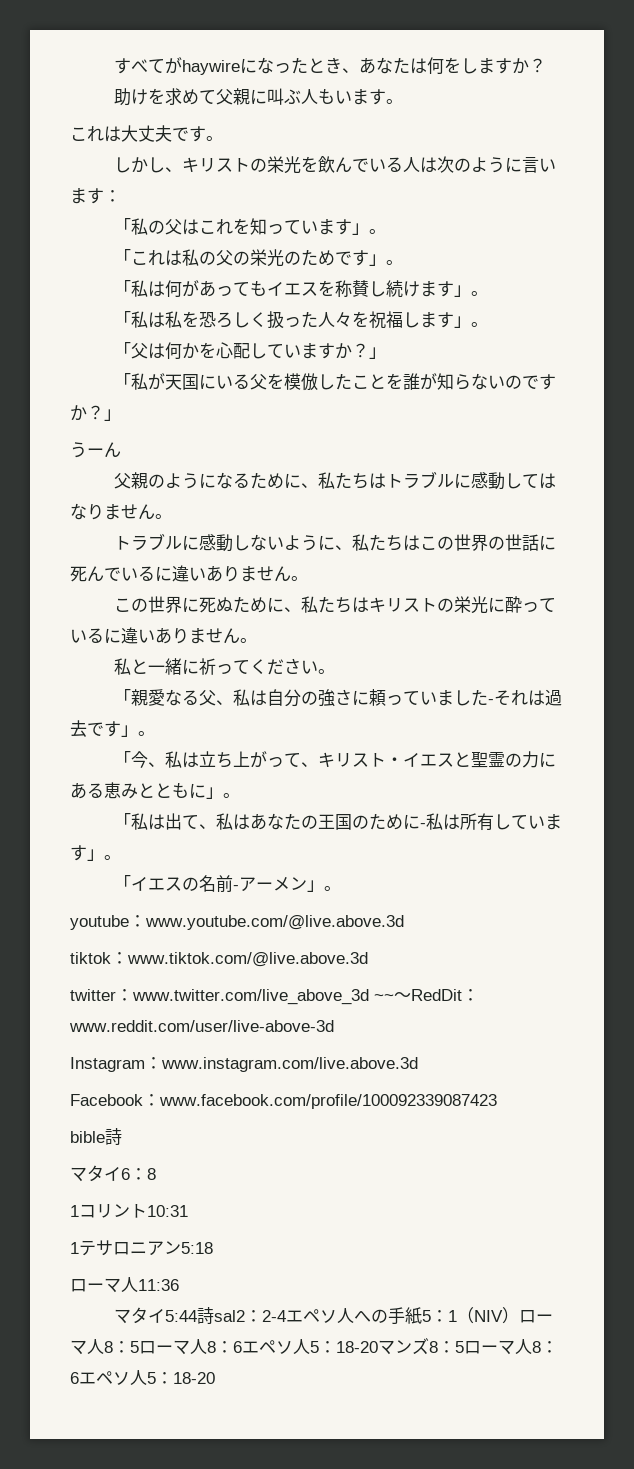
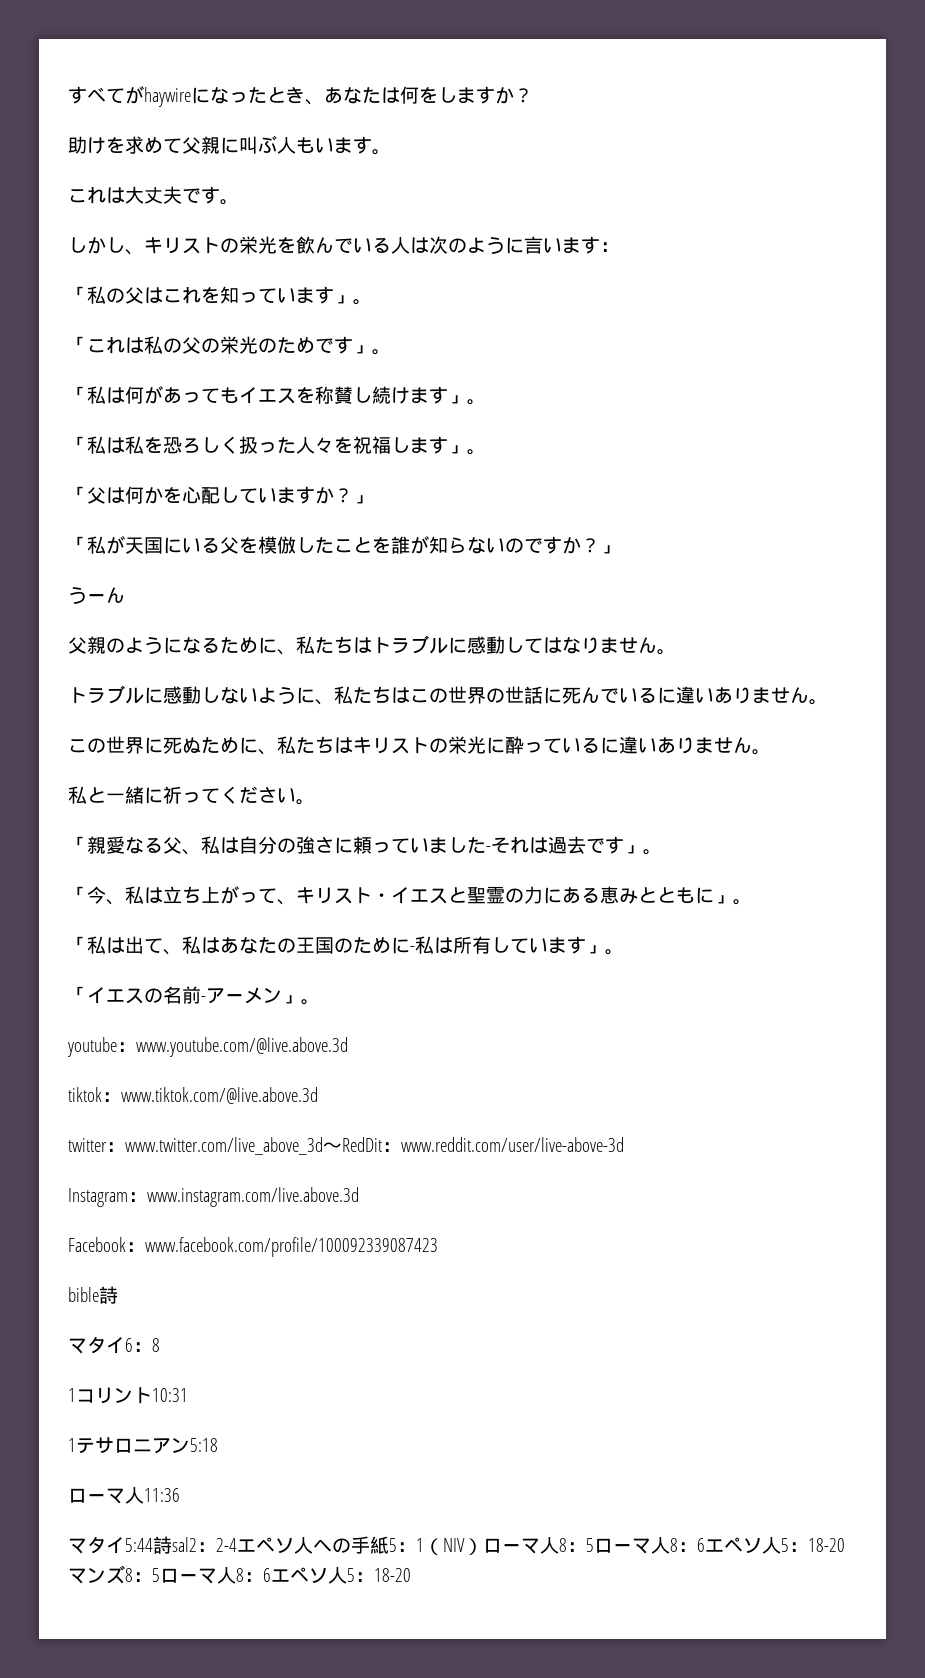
- twitter：www.twitter.com/live_above_3d ~~〜RedDit：www.reddit.com/user/live-above-3d
+ twitter：www.twitter.com/live_above_3d〜RedDit：www.reddit.com/user/live-above-3d

